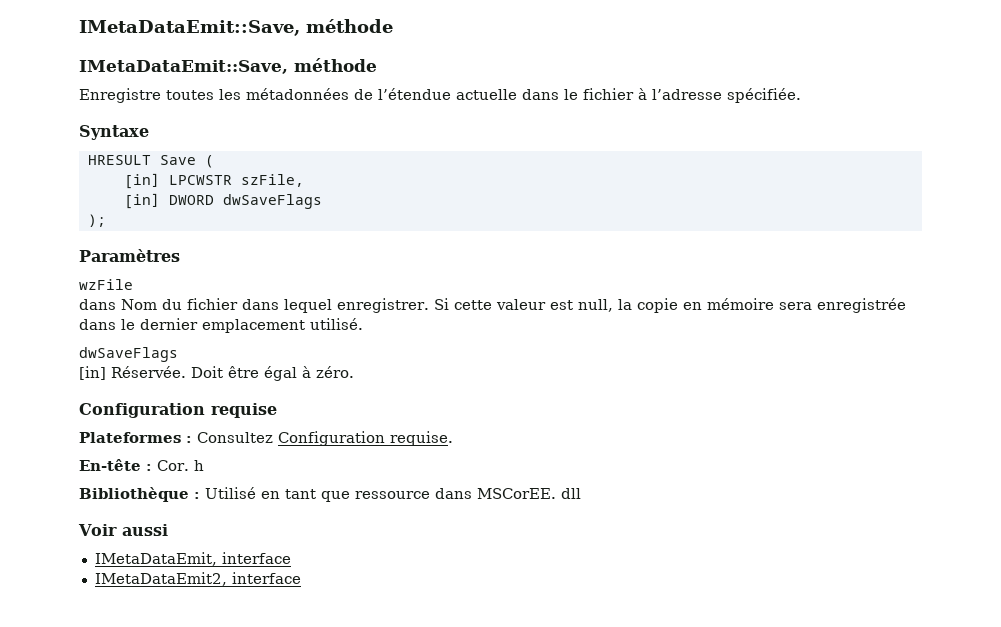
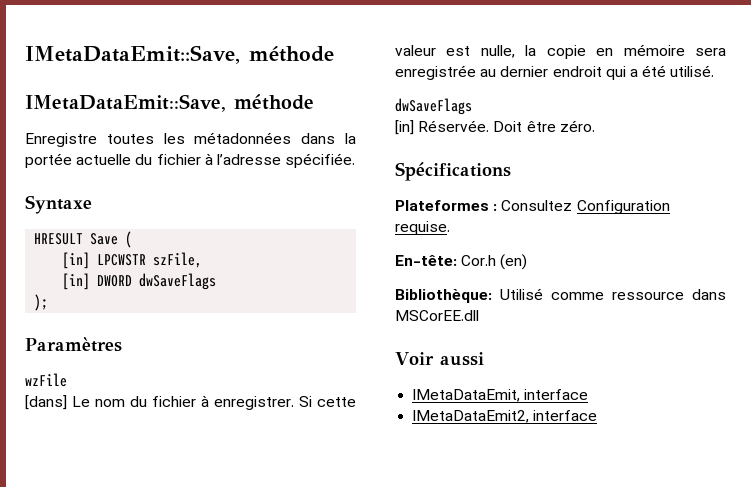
- Enregistre toutes les métadonnées de l’étendue actuelle dans le fichier à l’adresse spécifiée.
+ Enregistre toutes les métadonnées dans la portée actuelle du fichier à l’adresse spécifiée.
- dans Nom du fichier dans lequel enregistrer.
+ [dans] Le nom du fichier à enregistrer.
- Si cette valeur est null, la copie en mémoire sera enregistrée dans le dernier emplacement utilisé.
+ Si cette valeur est nulle, la copie en mémoire sera enregistrée au dernier endroit qui a été utilisé.
- Doit être égal à zéro.
+ Doit être zéro.
- Configuration requise
+ Spécifications
- En-tête : Cor. h
- Bibliothèque : Utilisé en tant que ressource dans MSCorEE. dll
+ En-tête: Cor.h (en)
+ Bibliothèque: Utilisé comme ressource dans MSCorEE.dll

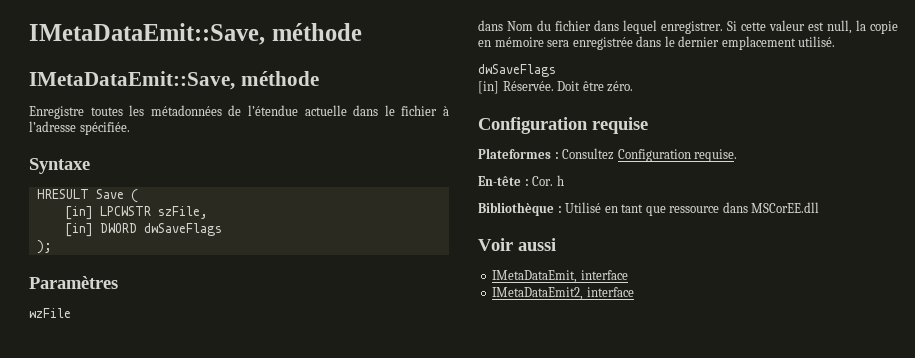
- Enregistre toutes les métadonnées dans la portée actuelle du fichier à l’adresse spécifiée.
+ Enregistre toutes les métadonnées de l’étendue actuelle dans le fichier à l’adresse spécifiée.
- [dans] Le nom du fichier à enregistrer.
+ dans Nom du fichier dans lequel enregistrer.
- Si cette valeur est nulle, la copie en mémoire sera enregistrée au dernier endroit qui a été utilisé.
+ Si cette valeur est null, la copie en mémoire sera enregistrée dans le dernier emplacement utilisé.
- Spécifications
+ Configuration requise
- En-tête: Cor.h (en)
- Bibliothèque: Utilisé comme ressource dans MSCorEE.dll
+ En-tête : Cor. h
+ Bibliothèque : Utilisé en tant que ressource dans MSCorEE.dll

